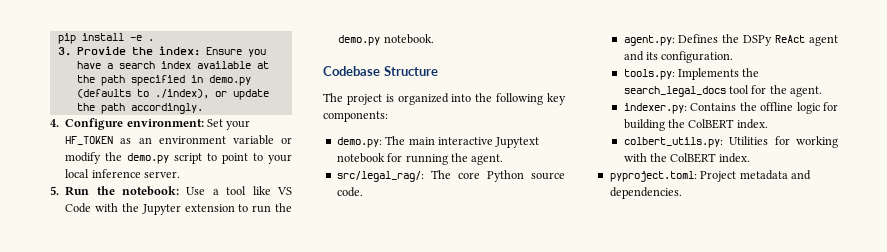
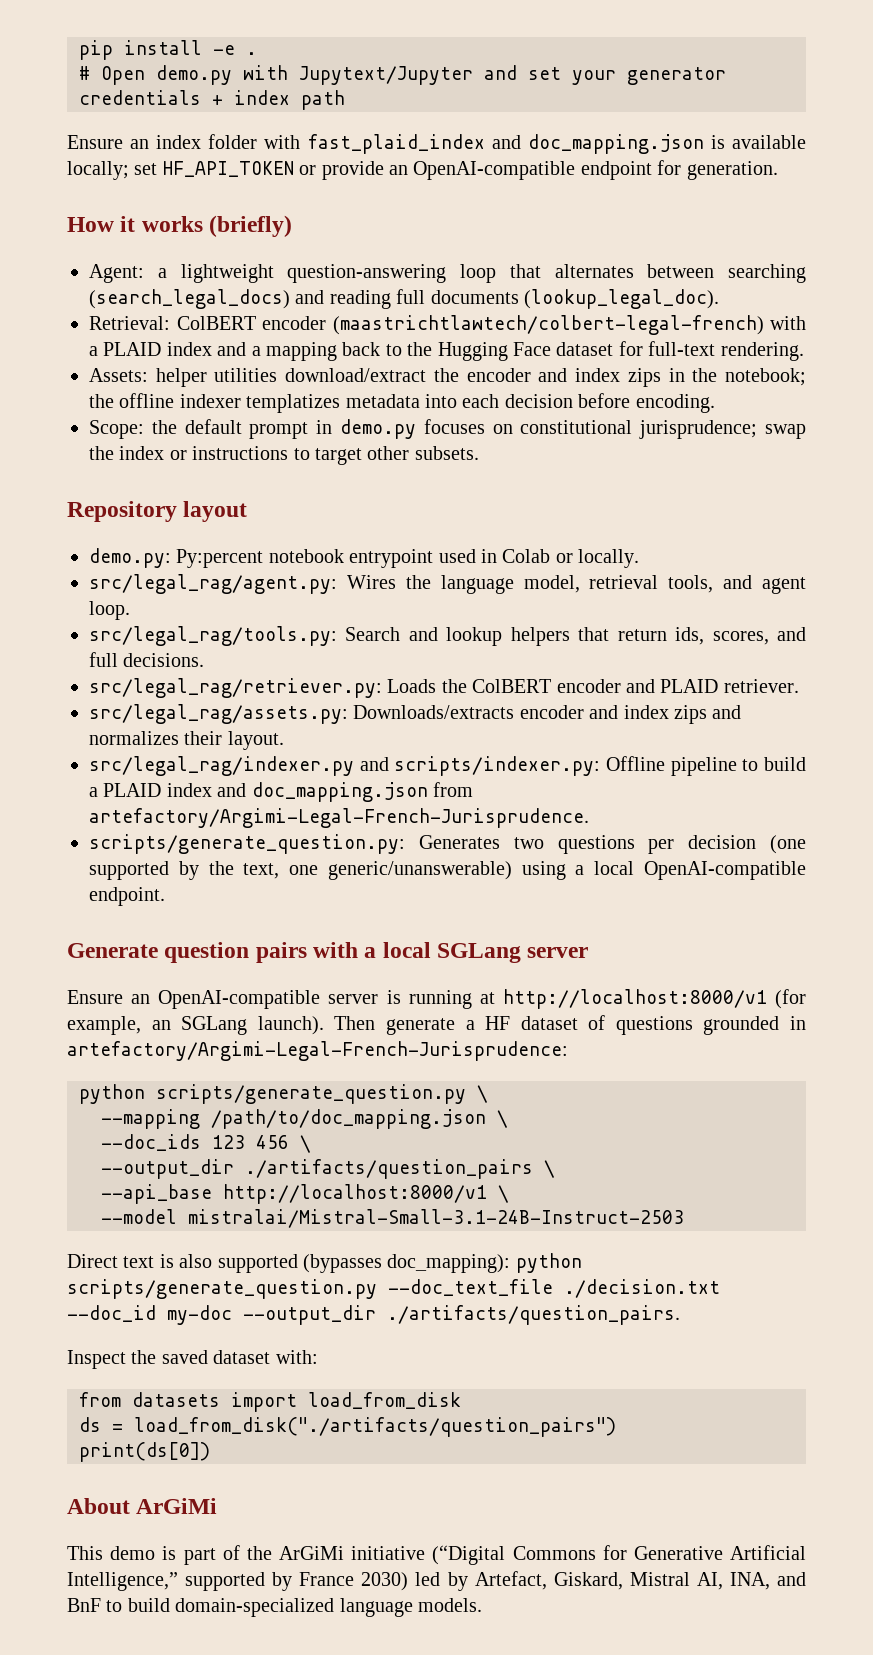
- 3. Provide the index: Ensure you have a search index available at the path specified in demo.py (defaults to ./index), or update the path accordingly.
- 4. Configure environment: Set your HF_TOKEN as an environment variable or modify the demo.py script to point to your local inference server.
- 5. Run the notebook: Use a tool like VS Code with the Jupyter extension to run the demo.py notebook.
- Codebase Structure
- The project is organized into the following key components:
- demo.py: The main interactive Jupytext notebook for running the agent.
- src/legal_rag/: The core Python source code.
- agent.py: Defines the DSPy ReAct agent and its configuration.
- tools.py: Implements the search_legal_docs tool for the agent.
- indexer.py: Contains the offline logic for building the ColBERT index.
- colbert_utils.py: Utilities for working with the ColBERT index.
- pyproject.toml: Project metadata and dependencies.
+ # Open demo.py with Jupytext/Jupyter and set your generator credentials + index path
+ Ensure an index folder with fast_plaid_index and doc_mapping.json is available locally; set HF_API_TOKEN or provide an OpenAI-compatible endpoint for generation.
+ How it works (briefly)
+ Agent: a lightweight question-answering loop that alternates between searching (search_legal_docs) and reading full documents (lookup_legal_doc).
+ Retrieval: ColBERT encoder (maastrichtlawtech/colbert-legal-french) with a PLAID index and a mapping back to the Hugging Face dataset for full-text rendering.
+ Assets: helper utilities download/extract the encoder and index zips in the notebook; the offline indexer templatizes metadata into each decision before encoding.
+ Scope: the default prompt in demo.py focuses on constitutional jurisprudence; swap the index or instructions to target other subsets.
+ Repository layout
+ demo.py: Py:percent notebook entrypoint used in Colab or locally.
+ src/legal_rag/agent.py: Wires the language model, retrieval tools, and agent loop.
+ src/legal_rag/tools.py: Search and lookup helpers that return ids, scores, and full decisions.
+ src/legal_rag/retriever.py: Loads the ColBERT encoder and PLAID retriever.
+ src/legal_rag/assets.py: Downloads/extracts encoder and index zips and normalizes their layout.
+ src/legal_rag/indexer.py and scripts/indexer.py: Offline pipeline to build a PLAID index and doc_mapping.json from artefactory/Argimi-Legal-French-Jurisprudence.
+ scripts/generate_question.py: Generates two questions per decision (one supported by the text, one generic/unanswerable) using a local OpenAI-compatible endpoint.
+ Generate question pairs with a local SGLang server
+ Ensure an OpenAI-compatible server is running at http://localhost:8000/v1 (for example, an SGLang launch). Then generate a HF dataset of questions grounded in artefactory/Argimi-Legal-French-Jurisprudence:
+ python scripts/generate_question.py \
+ --mapping /path/to/doc_mapping.json \
+ --doc_ids 123 456 \
+ --output_dir ./artifacts/question_pairs \
+ --api_base http://localhost:8000/v1 \
+ --model mistralai/Mistral-Small-3.1-24B-Instruct-2503
+ Direct text is also supported (bypasses doc_mapping): python scripts/generate_question.py --doc_text_file ./decision.txt --doc_id my-doc --output_dir ./artifacts/question_pairs.
+ Inspect the saved dataset with:
+ from datasets import load_from_disk
+ ds = load_from_disk("./artifacts/question_pairs")
+ print(ds[0])
+ About ArGiMi
+ This demo is part of the ArGiMi initiative (“Digital Commons for Generative Artificial Intelligence,” supported by France 2030) led by Artefact, Giskard, Mistral AI, INA, and BnF to build domain-specialized language models.

